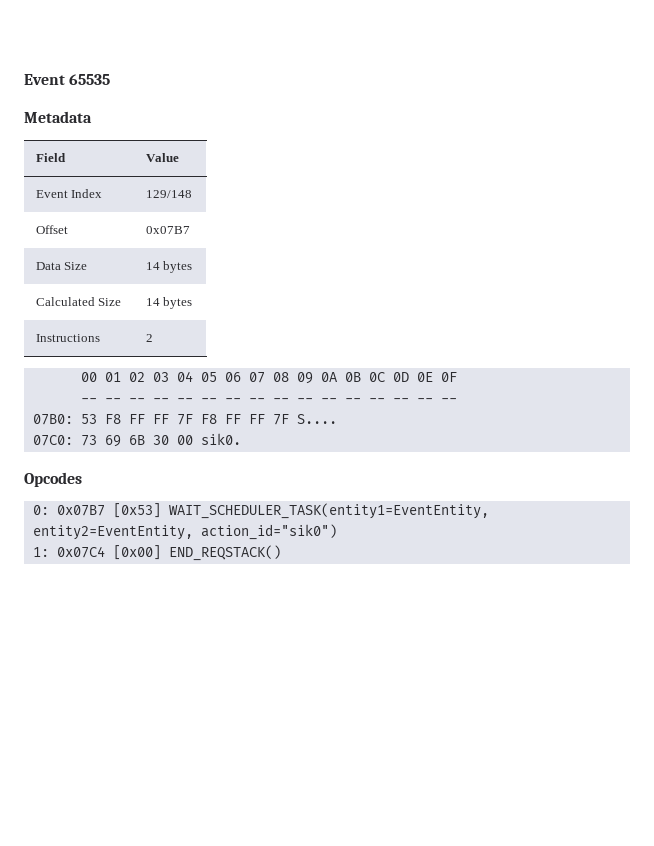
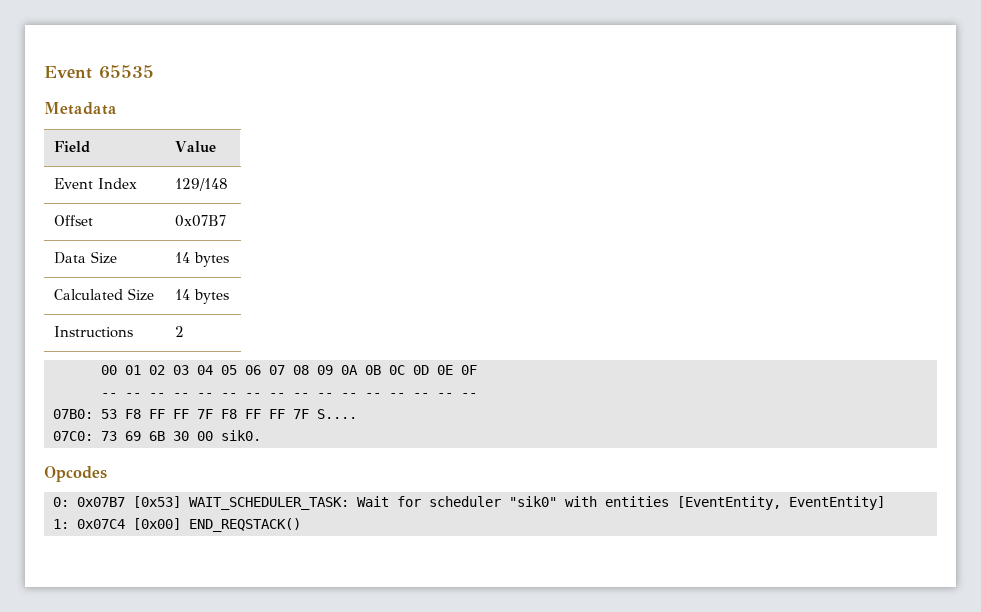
- 0: 0x07B7 [0x53] WAIT_SCHEDULER_TASK(entity1=EventEntity, entity2=EventEntity, action_id="sik0")
+ 0: 0x07B7 [0x53] WAIT_SCHEDULER_TASK: Wait for scheduler "sik0" with entities [EventEntity, EventEntity]

